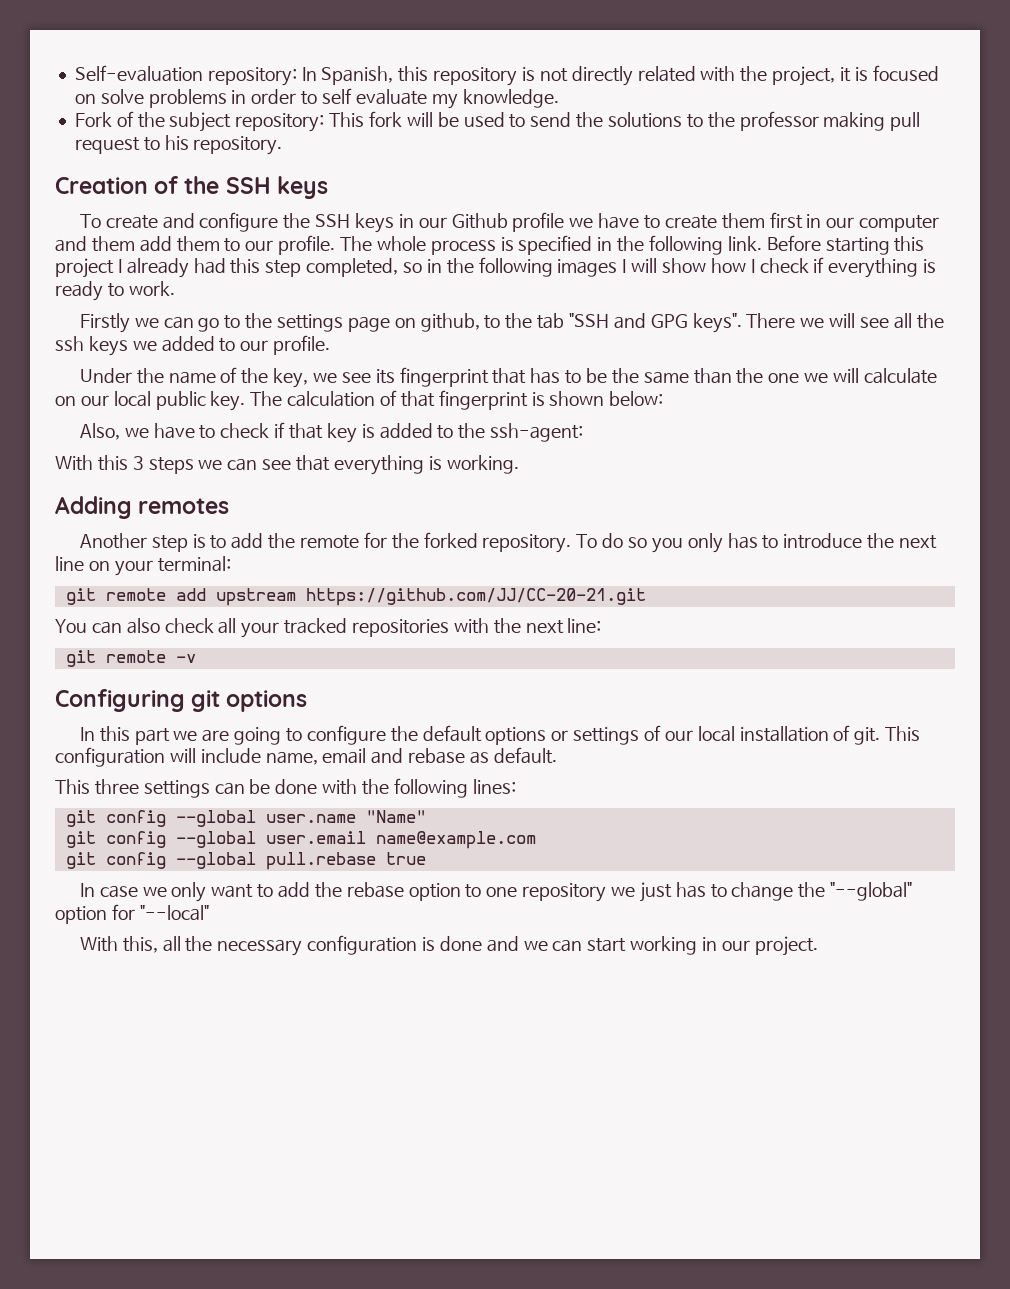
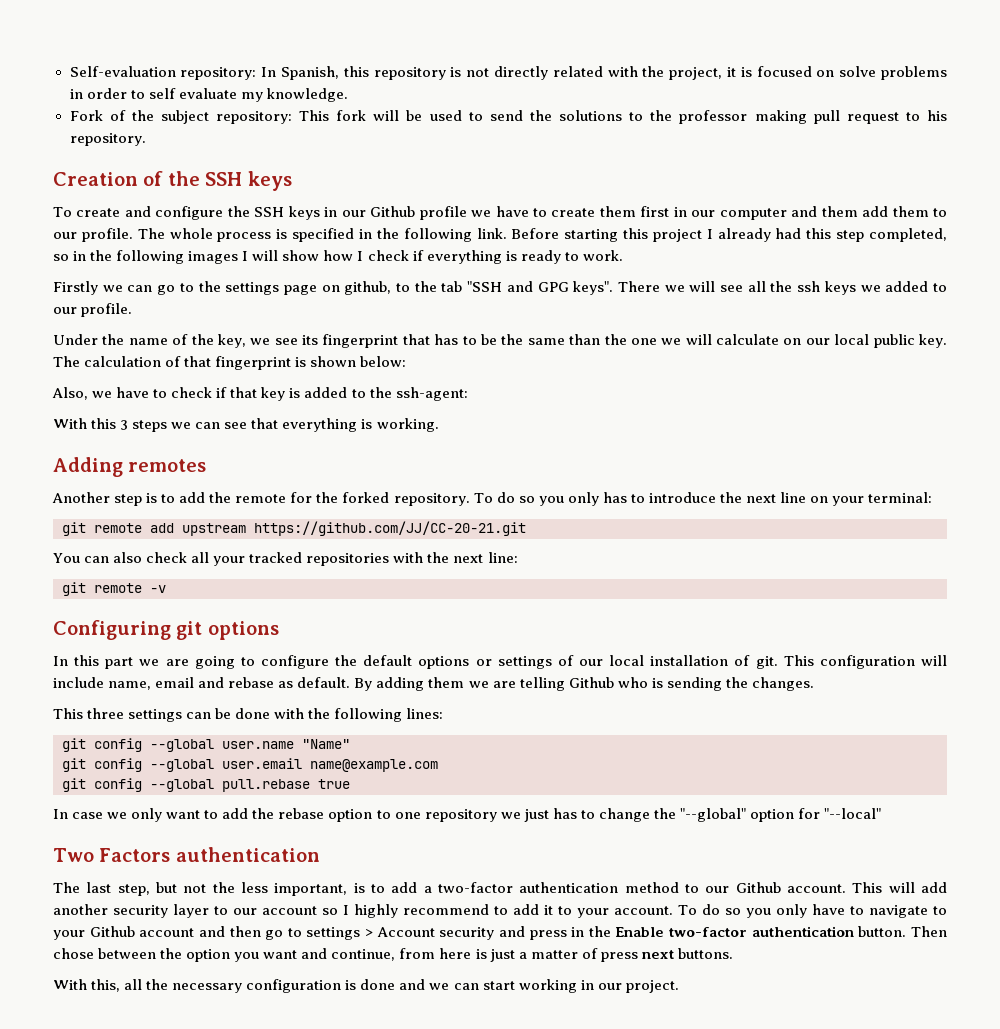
+ By adding them we are telling Github who is sending the changes.
+ Two Factors authentication
+ The last step, but not the less important, is to add a two-factor authentication method to our Github account. This will add another security layer to our account so I highly recommend to add it to your account. To do so you only have to navigate to your Github account and then go to settings > Account security and press in the Enable two-factor authentication button. Then chose between the option you want and continue, from here is just a matter of press next buttons.

